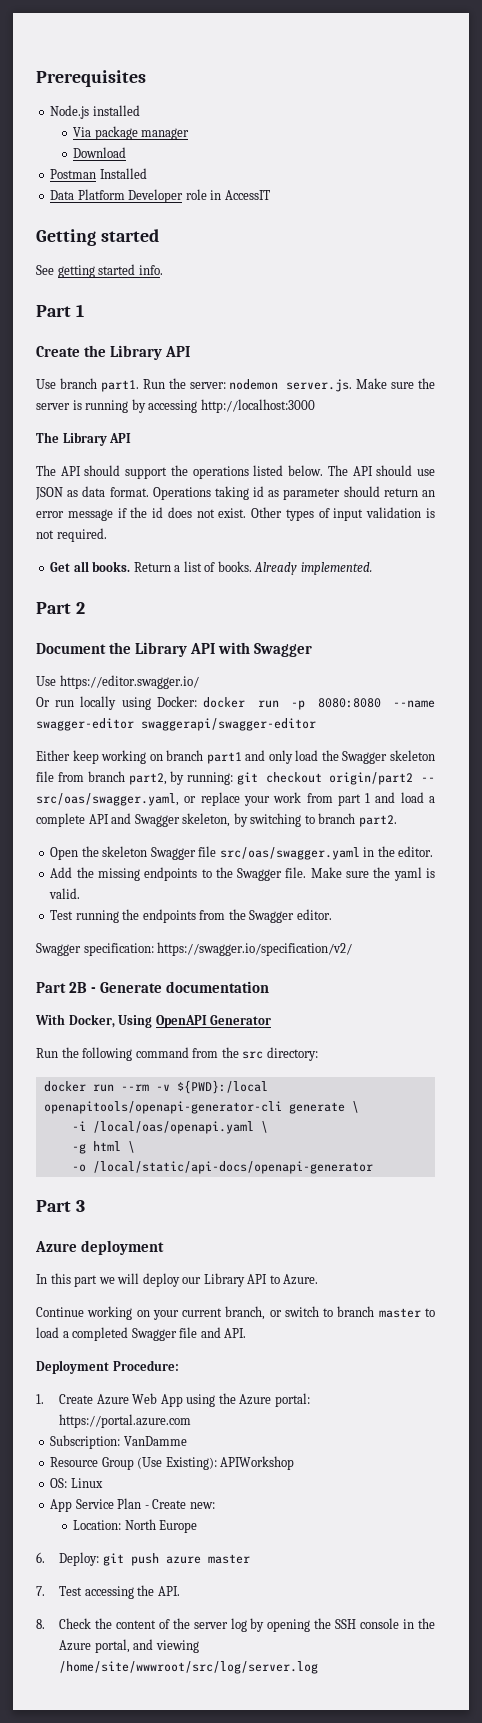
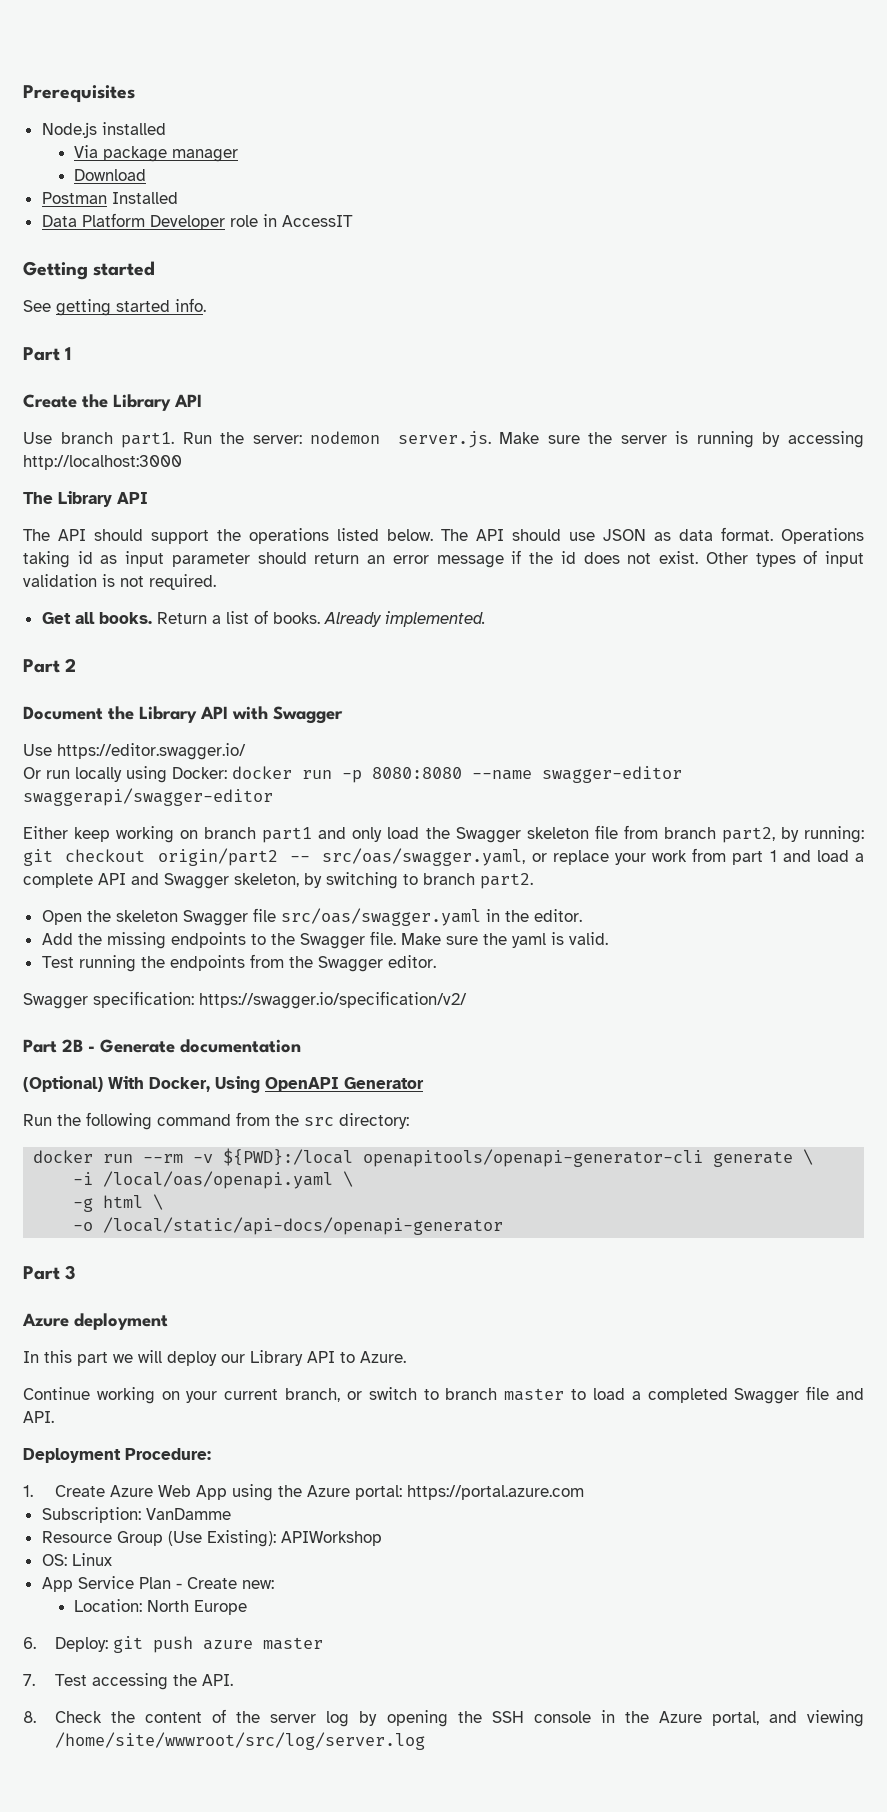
- Operations taking id as parameter should return an error message if the id does not exist.
+ Operations taking id as input parameter should return an error message if the id does not exist.
- With Docker, Using OpenAPI Generator
+ (Optional) With Docker, Using OpenAPI Generator

